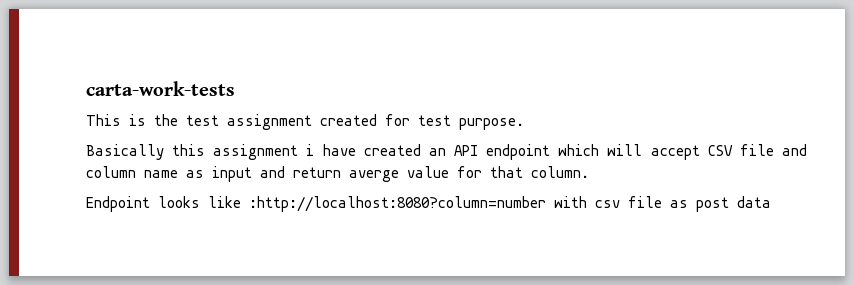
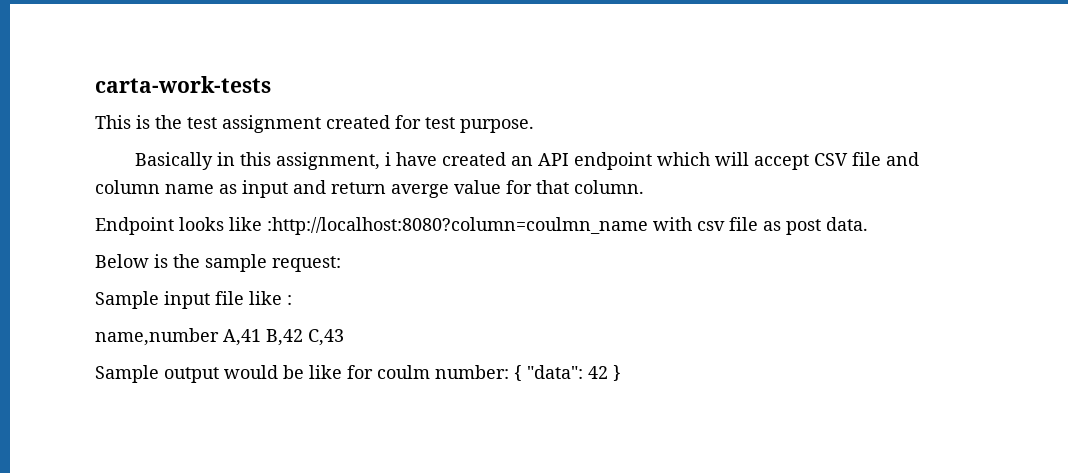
- Basically this assignment i have created an API endpoint which will accept CSV file and column name as input and return averge value for that column.
+ Basically in this assignment, i have created an API endpoint which will accept CSV file and column name as input and return averge value for that column.
- Endpoint looks like :http://localhost:8080?column=number with csv file as post data
+ Endpoint looks like :http://localhost:8080?column=coulmn_name with csv file as post data.
+ Below is the sample request:
+ Sample input file like :
+ name,number A,41 B,42 C,43
+ Sample output would be like for coulm number: { "data": 42 }

